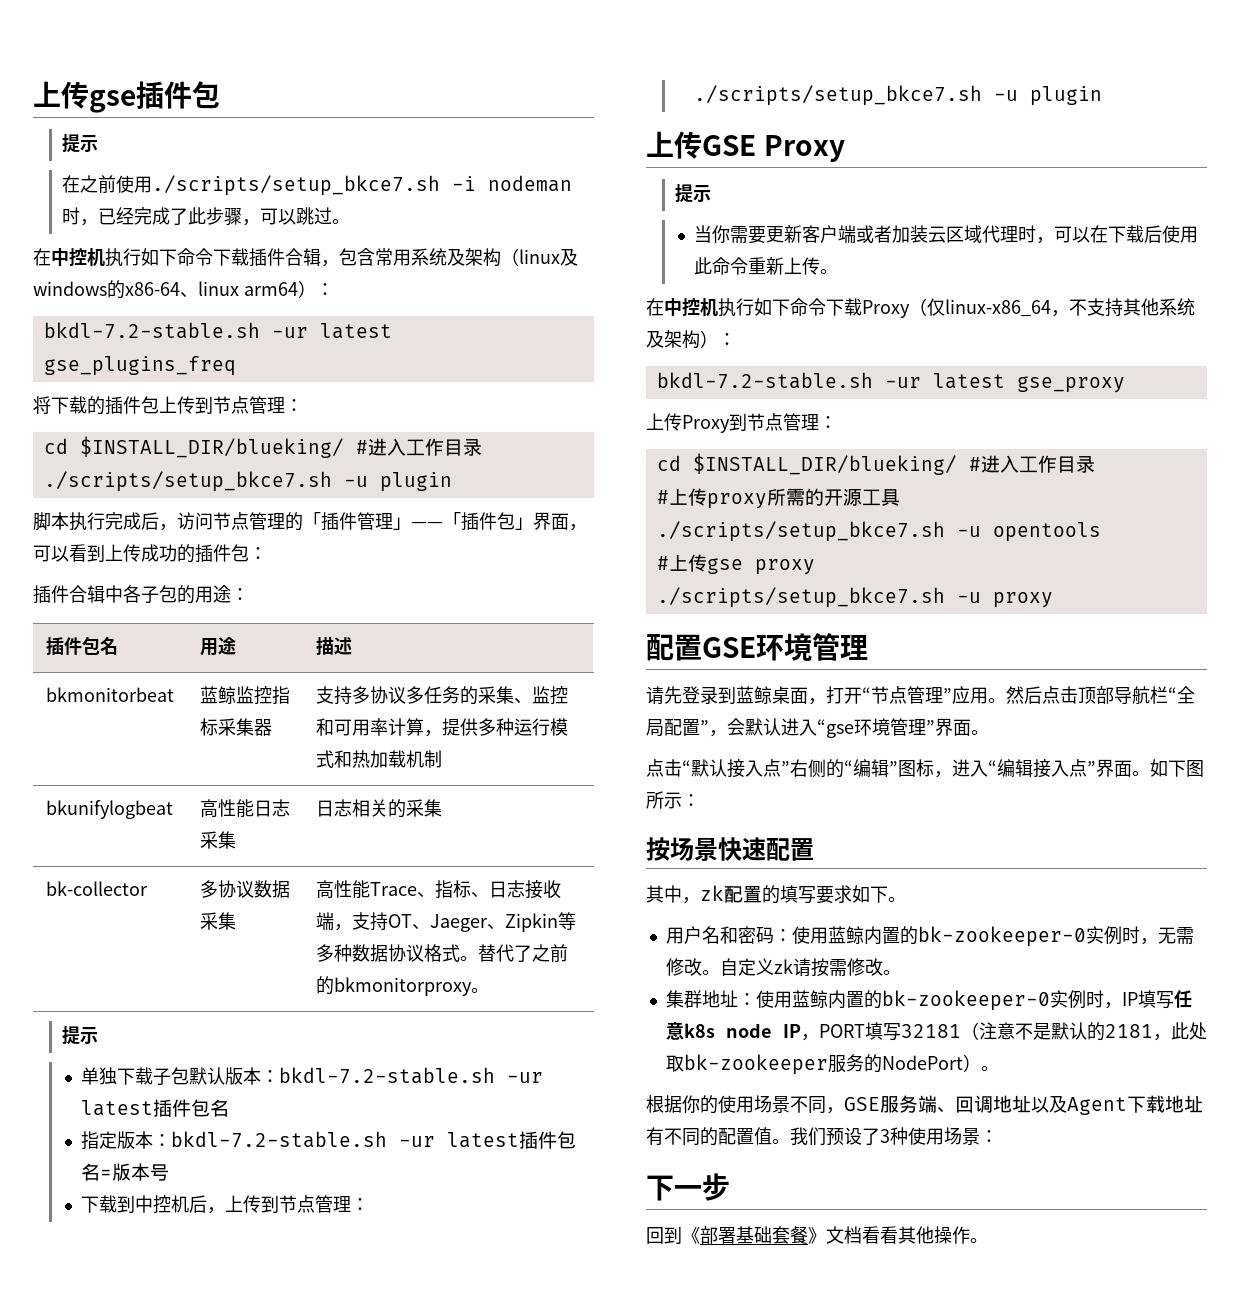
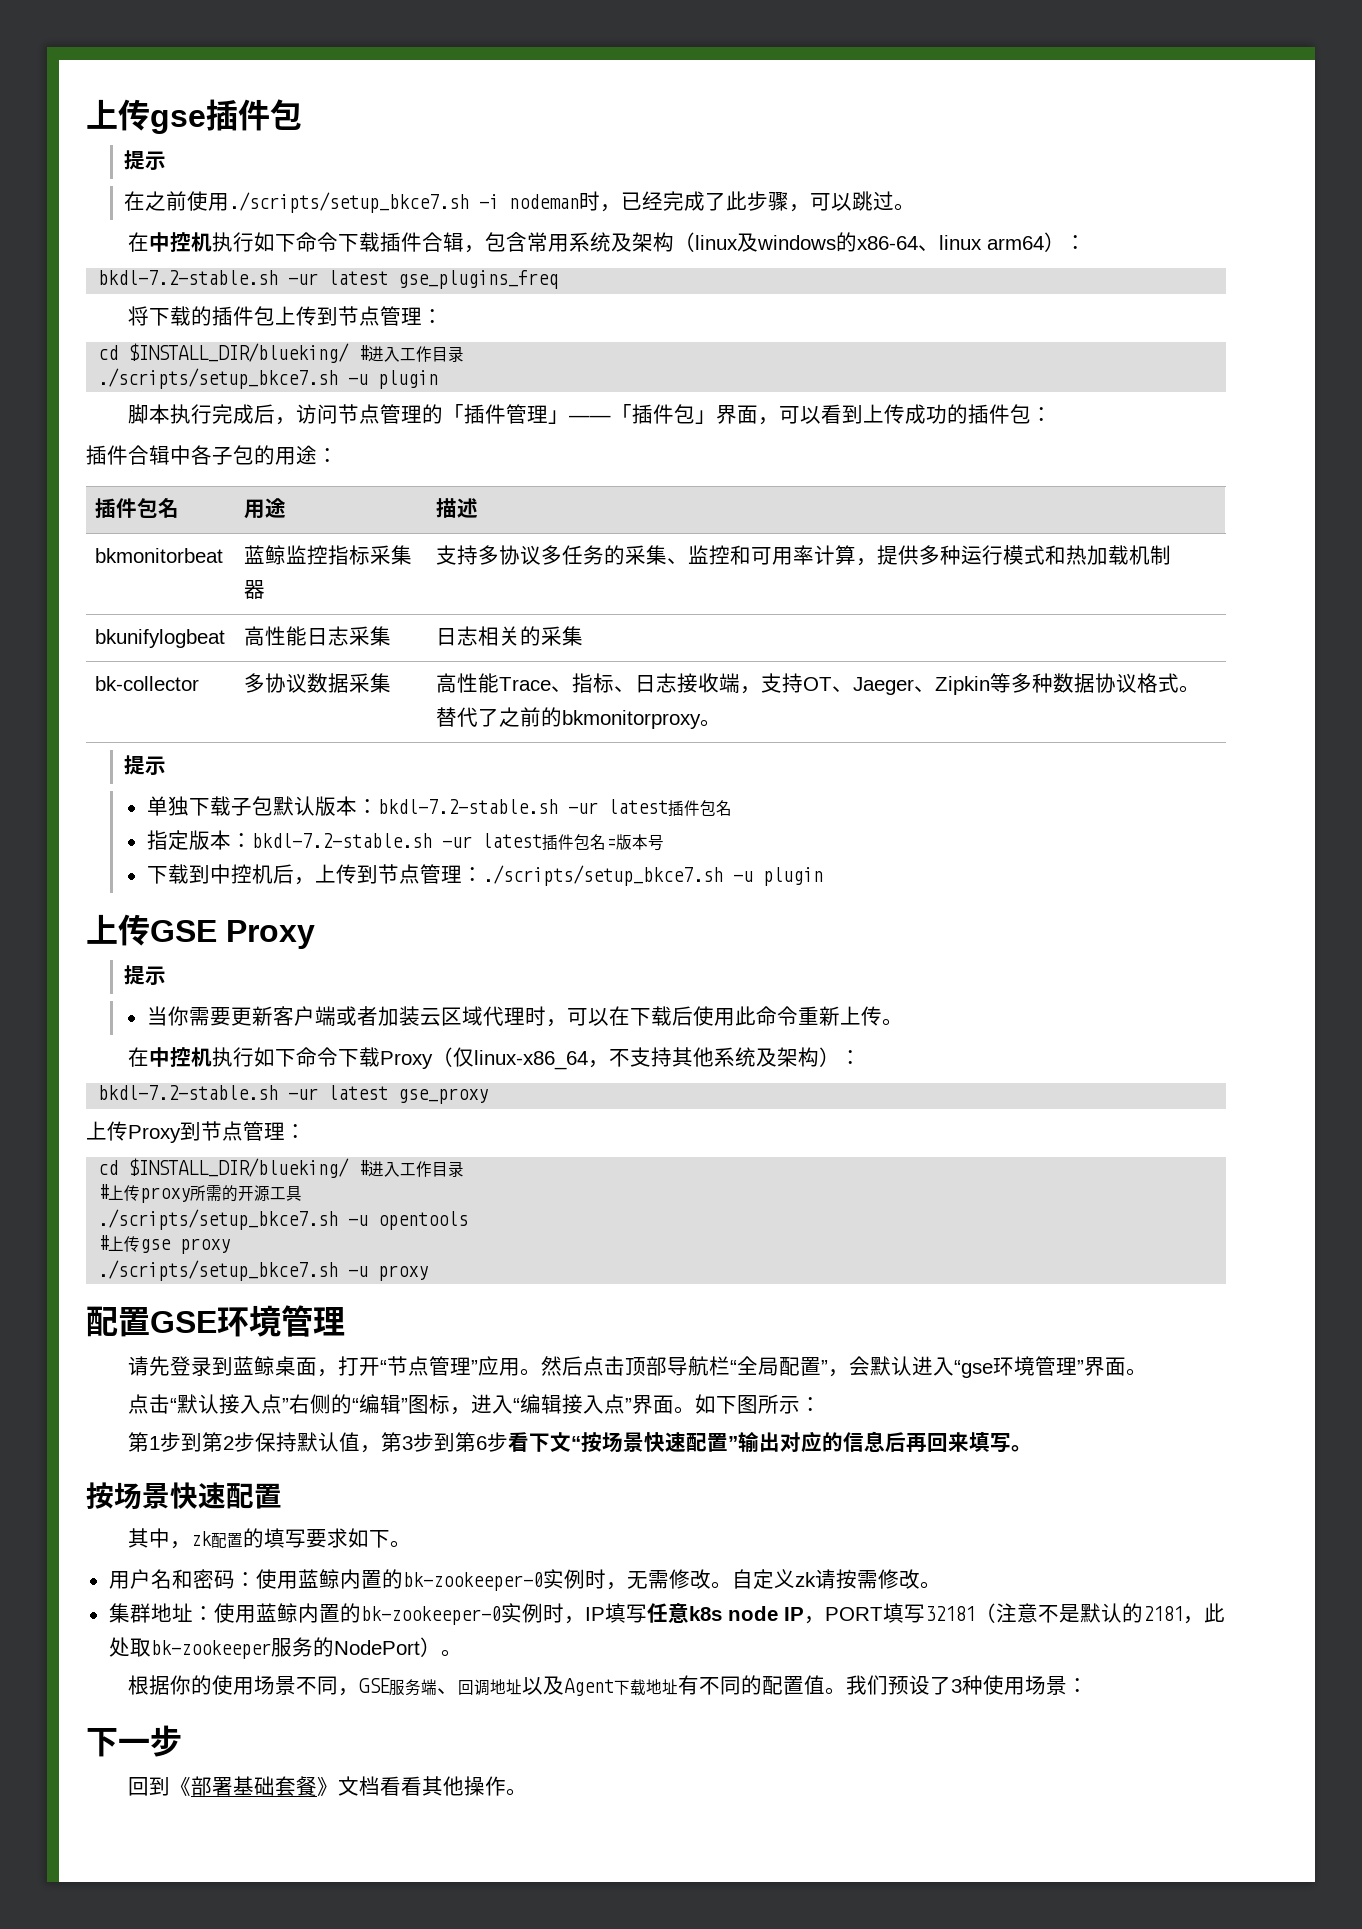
+ 第1步到第2步保持默认值，第3步到第6步看下文“按场景快速配置”输出对应的信息后再回来填写。

